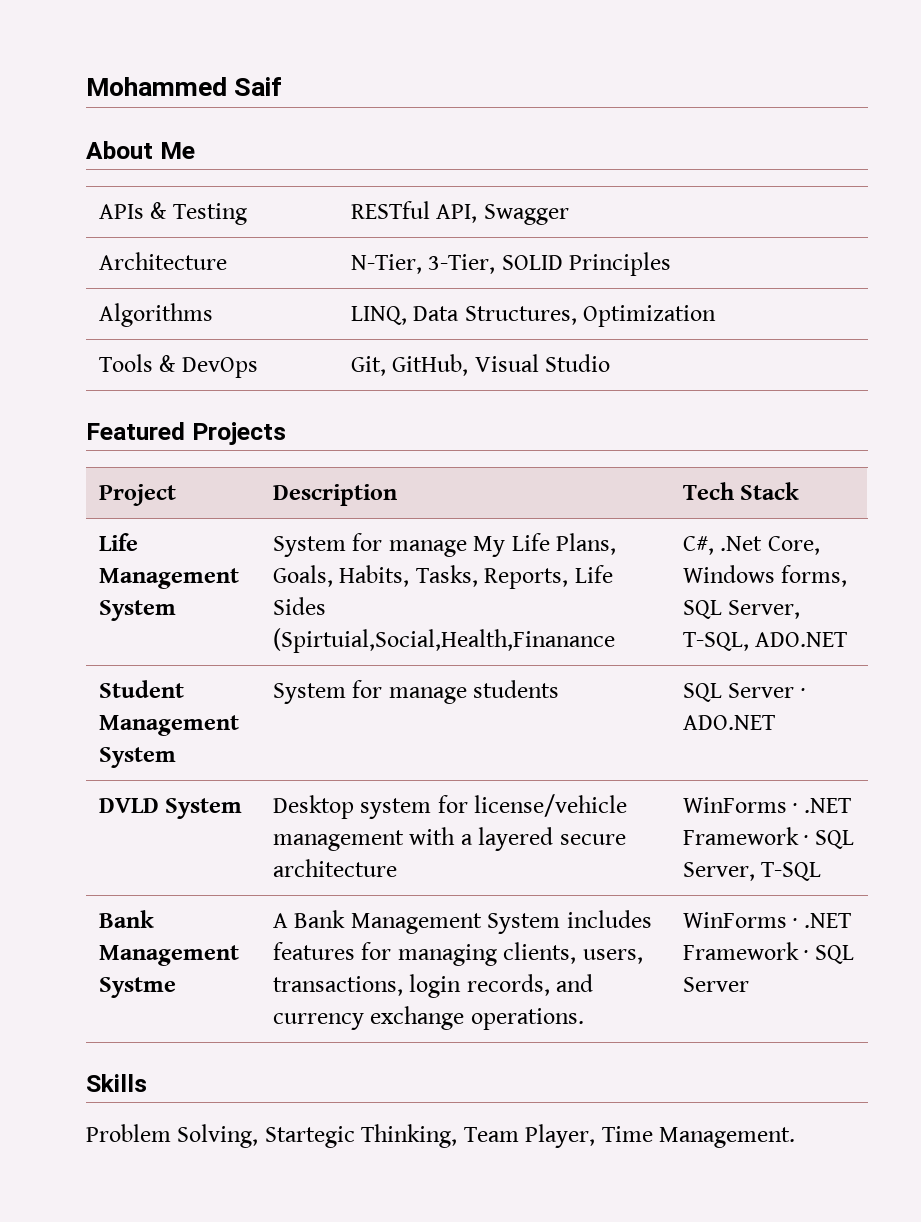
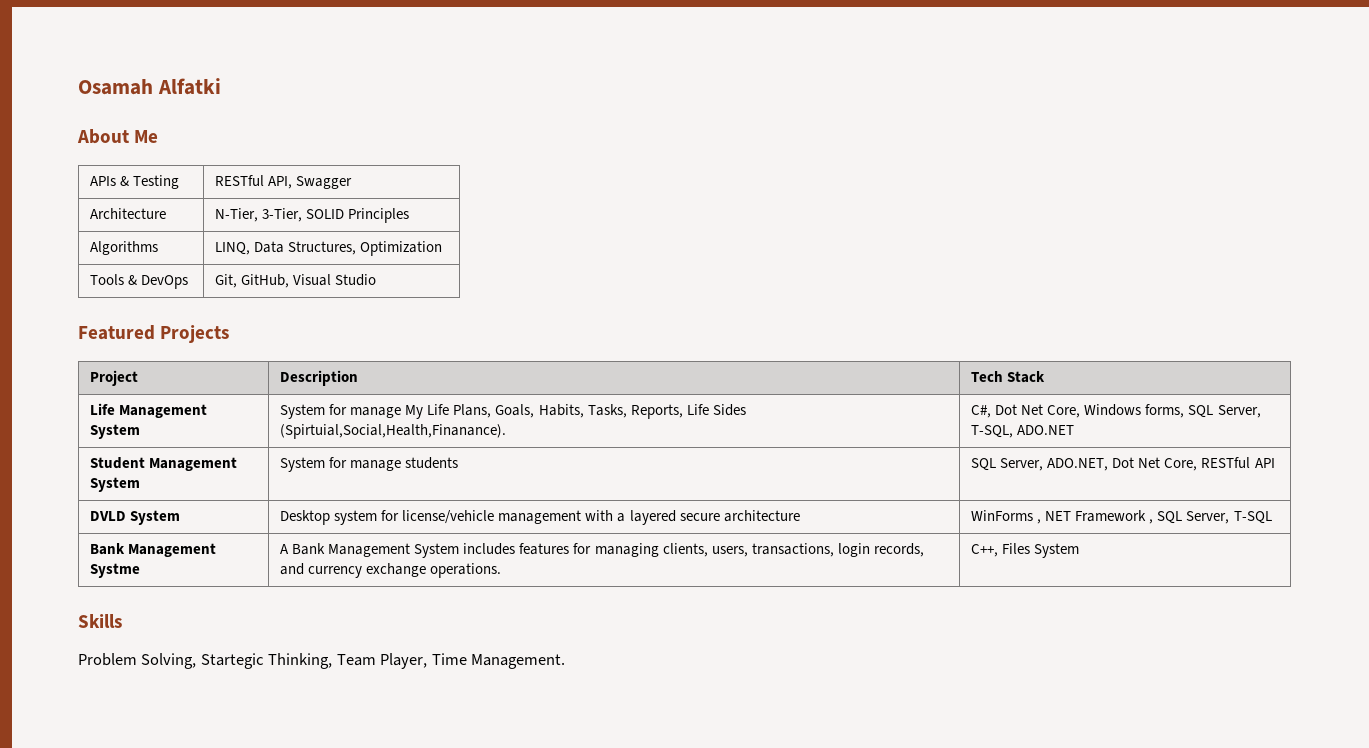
- Mohammed Saif
+ Osamah Alfatki
- Life Management System | System for manage My Life Plans, Goals, Habits, Tasks, Reports, Life Sides (Spirtuial,Social,Health,Finanance | C#, .Net Core, Windows forms, SQL Server, T-SQL, ADO.NET
+ Life Management System | System for manage My Life Plans, Goals, Habits, Tasks, Reports, Life Sides (Spirtuial,Social,Health,Finanance). | C#, Dot Net Core, Windows forms, SQL Server, T-SQL, ADO.NET
- Student Management System | System for manage students | SQL Server · ADO.NET
+ Student Management System | System for manage students | SQL Server, ADO.NET, Dot Net Core, RESTful API
- DVLD System | Desktop system for license/vehicle management with a layered secure architecture | WinForms · .NET Framework · SQL Server, T-SQL
+ DVLD System | Desktop system for license/vehicle management with a layered secure architecture | WinForms , NET Framework , SQL Server, T-SQL
- Bank Management Systme | A Bank Management System includes features for managing clients, users, transactions, login records, and currency exchange operations. | WinForms · .NET Framework · SQL Server
+ Bank Management Systme | A Bank Management System includes features for managing clients, users, transactions, login records, and currency exchange operations. | C++, Files System

